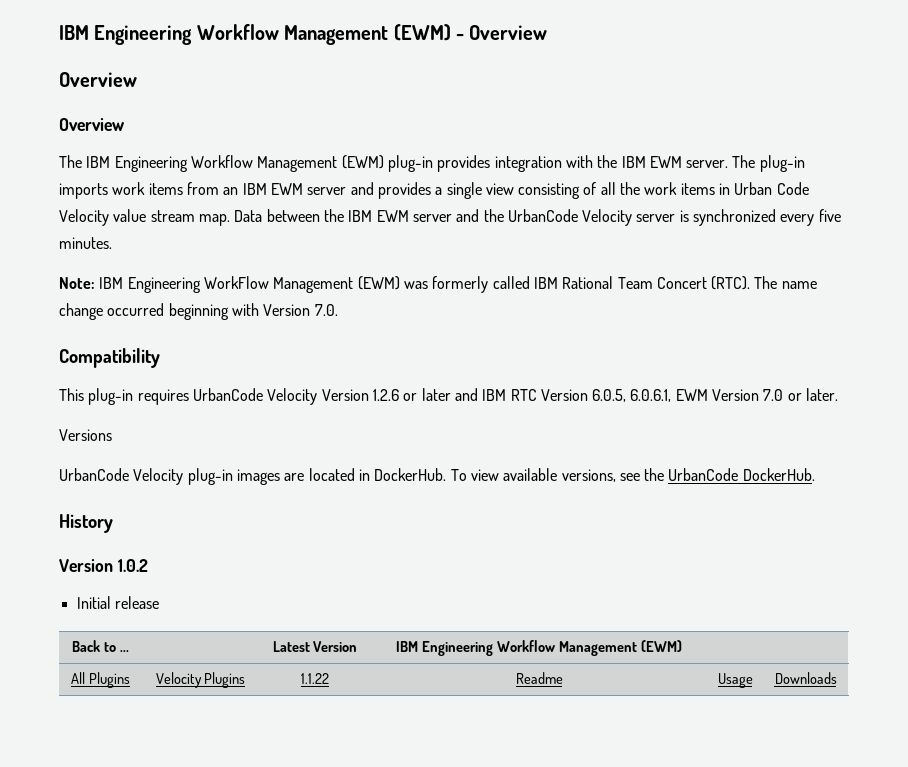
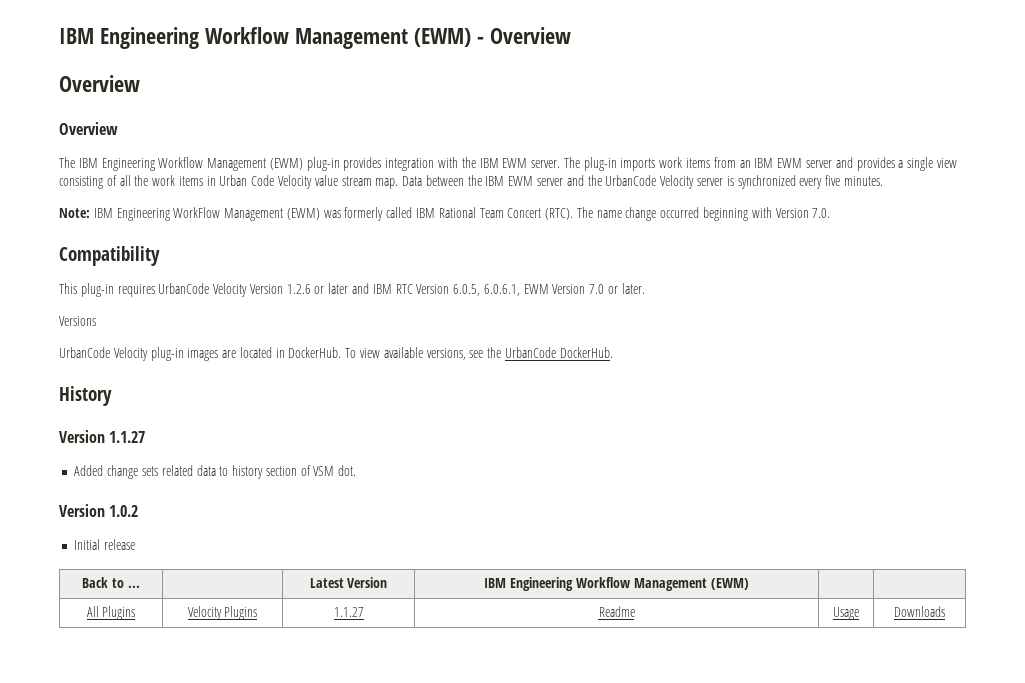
+ Version 1.1.27
+ Added change sets related data to history section of VSM dot.
- All Plugins | Velocity Plugins | 1.1.22 | Readme | Usage | Downloads
+ All Plugins | Velocity Plugins | 1.1.27 | Readme | Usage | Downloads

